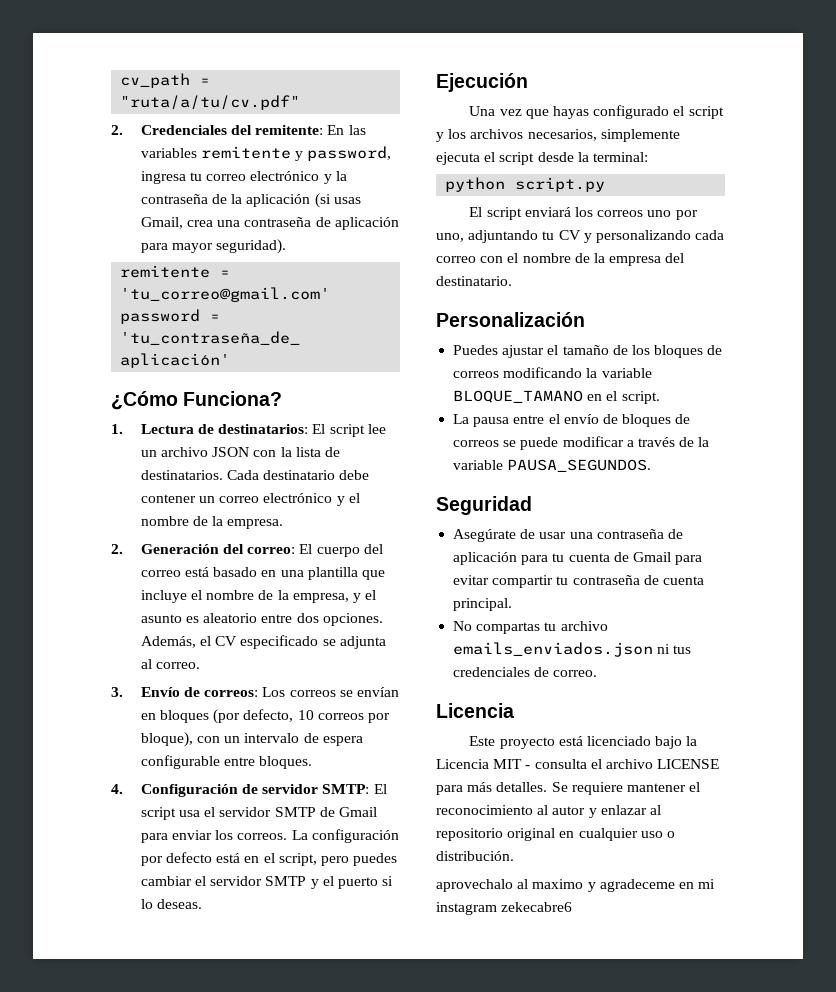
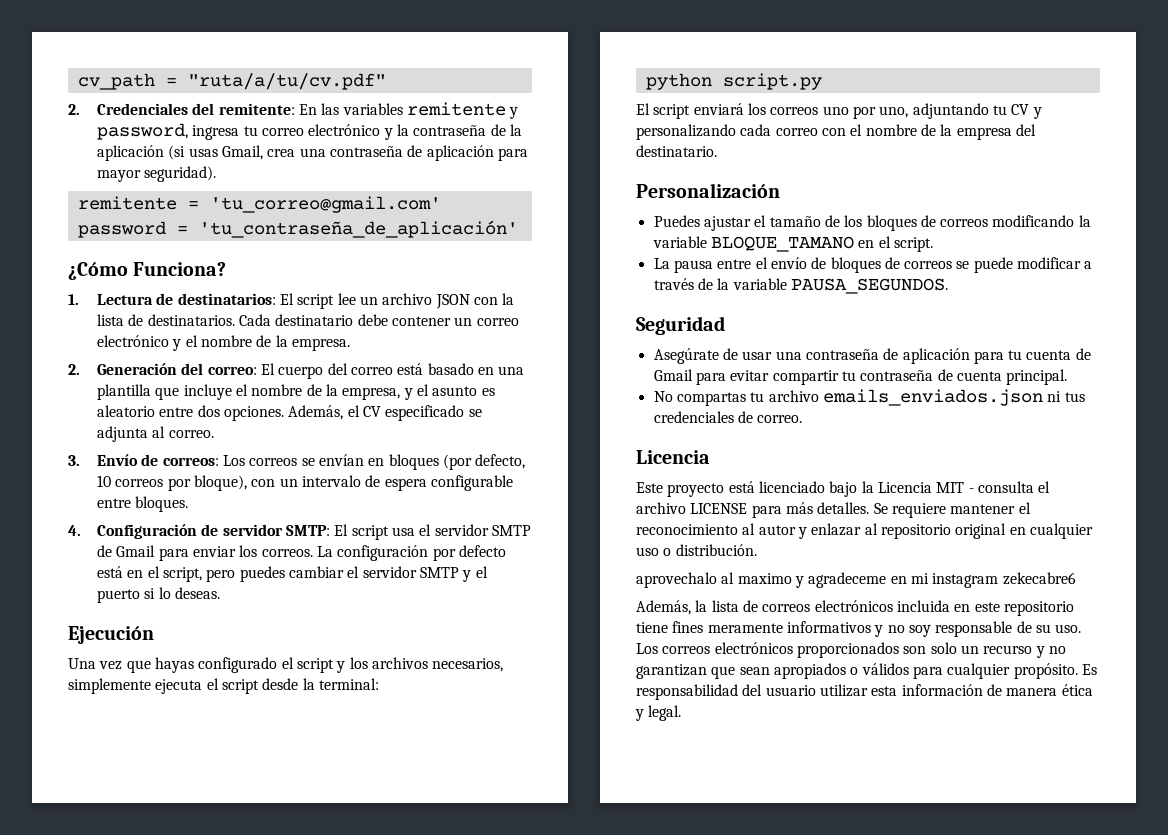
+ Además, la lista de correos electrónicos incluida en este repositorio tiene fines meramente informativos y no soy responsable de su uso. Los correos electrónicos proporcionados son solo un recurso y no garantizan que sean apropiados o válidos para cualquier propósito. Es responsabilidad del usuario utilizar esta información de manera ética y legal.

